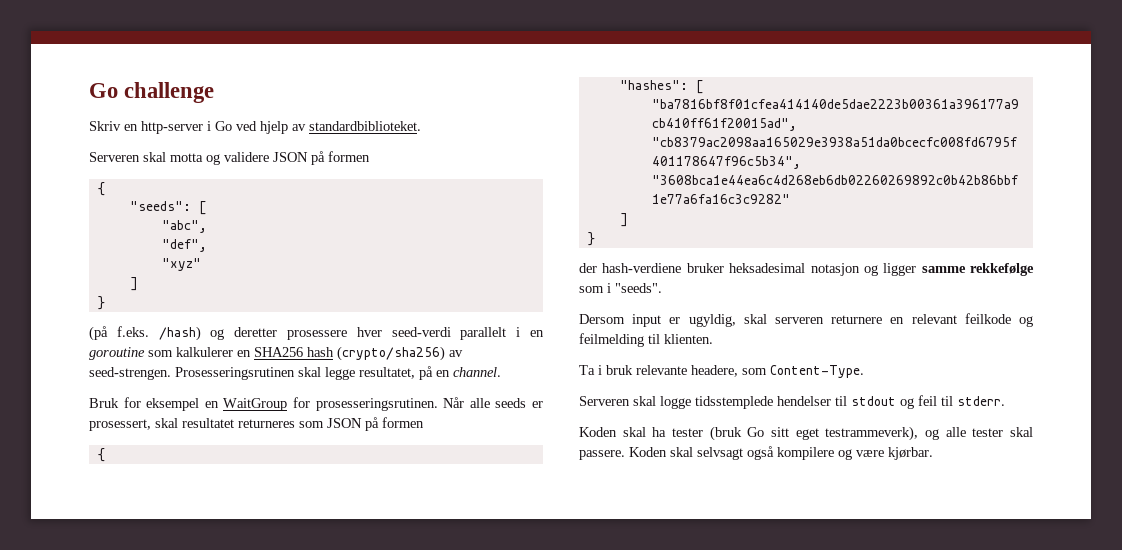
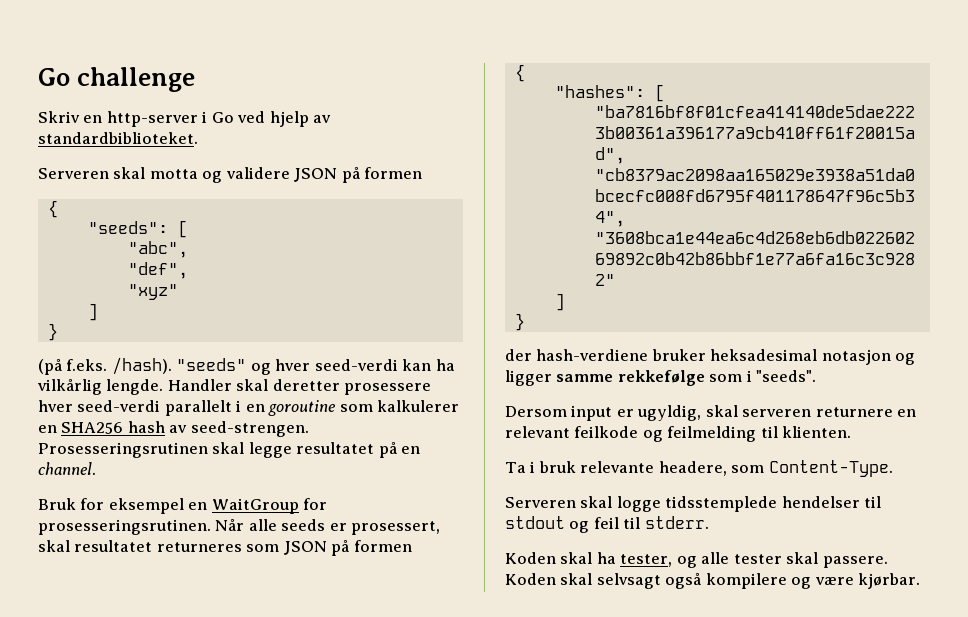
- (på f.eks. /hash) og deretter prosessere hver seed-verdi parallelt i en goroutine som kalkulerer en SHA256 hash (crypto/sha256) av seed-strengen.
+ (på f.eks. /hash). "seeds" og hver seed-verdi kan ha vilkårlig lengde. Handler skal deretter prosessere hver seed-verdi parallelt i en goroutine som kalkulerer en SHA256 hash av seed-strengen.
- Prosesseringsrutinen skal legge resultatet, på en channel.
+ Prosesseringsrutinen skal legge resultatet på en channel.
- Koden skal ha tester (bruk Go sitt eget testrammeverk), og alle tester skal passere.
+ Koden skal ha tester, og alle tester skal passere.

